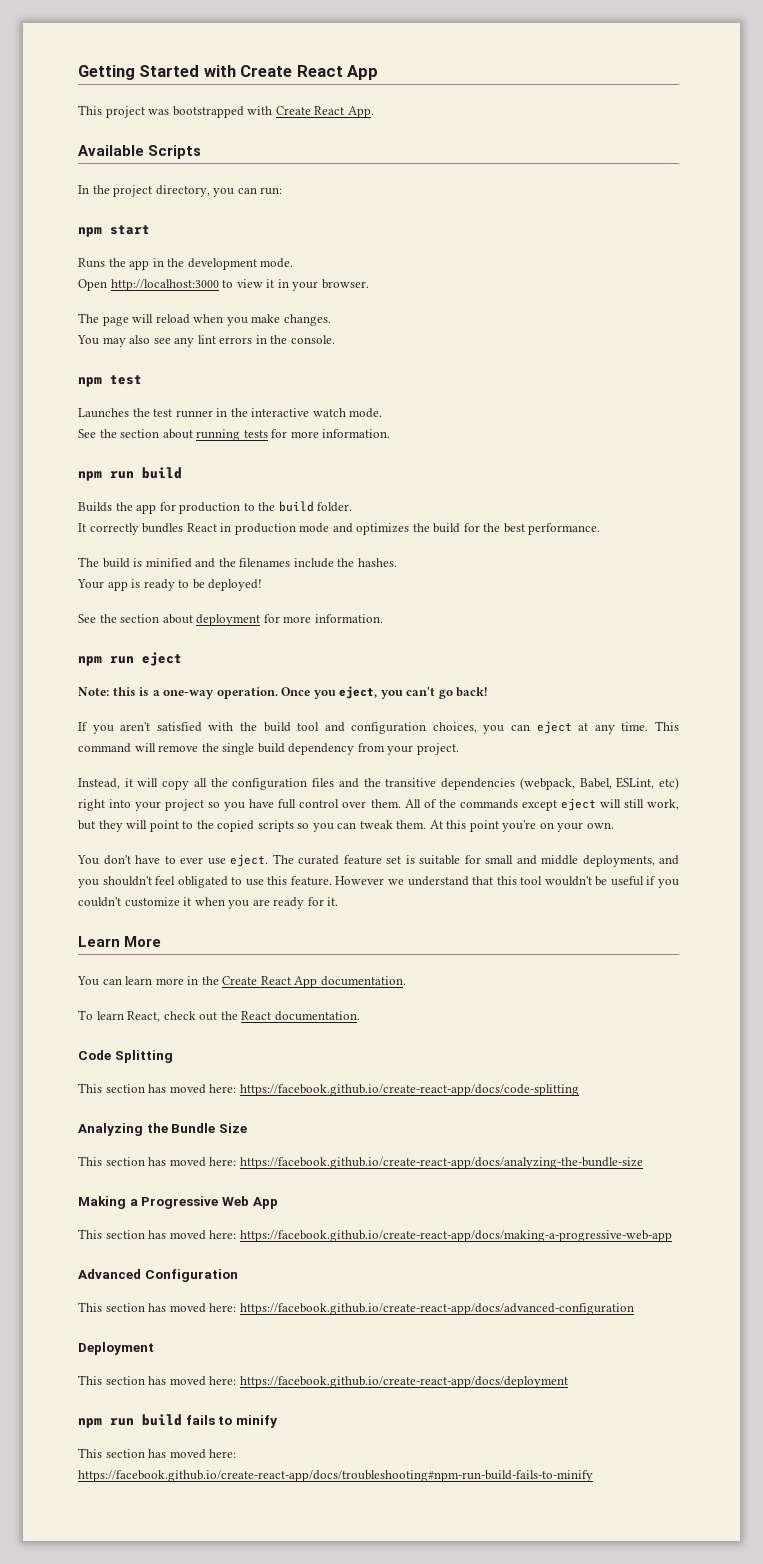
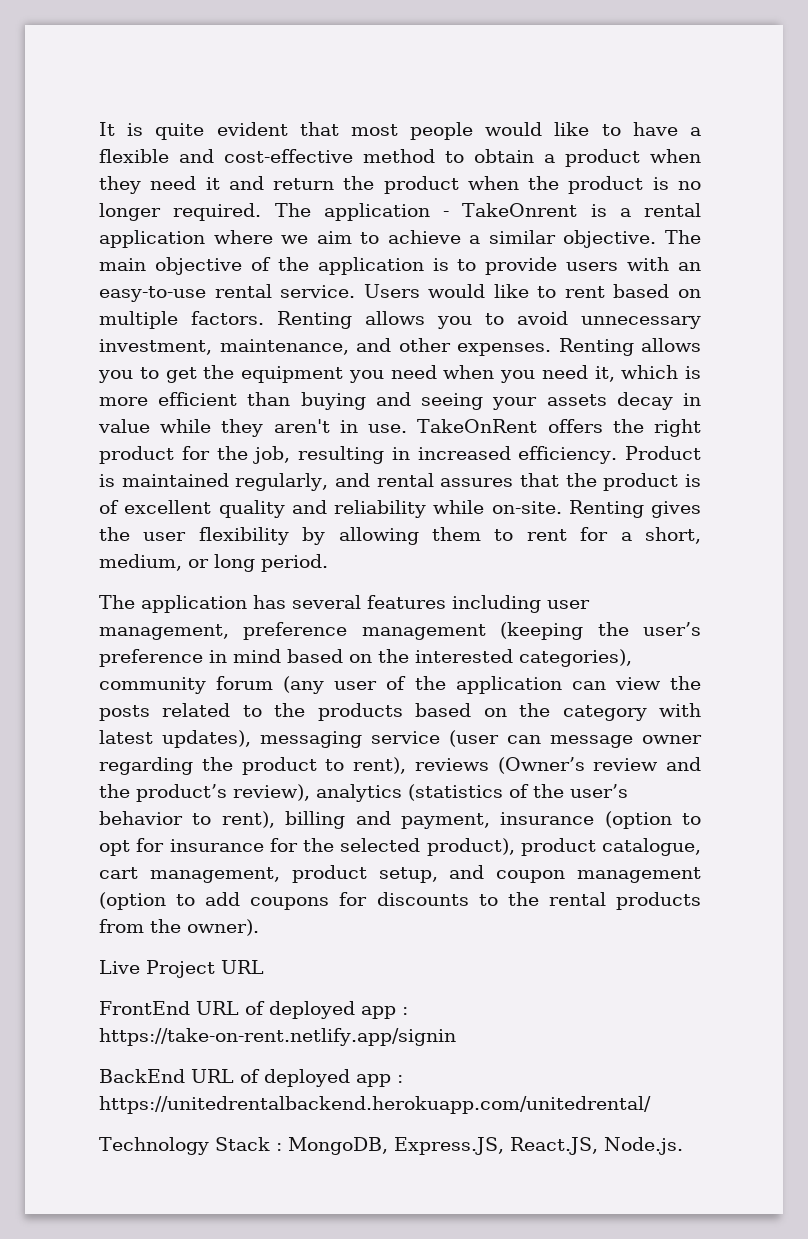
- Getting Started with Create React App
- This project was bootstrapped with Create React App.
- Available Scripts
- In the project directory, you can run:
- npm start
- Runs the app in the development mode.
- Open http://localhost:3000 to view it in your browser.
- The page will reload when you make changes.
- You may also see any lint errors in the console.
- npm test
- Launches the test runner in the interactive watch mode.
- See the section about running tests for more information.
- npm run build
- Builds the app for production to the build folder.
- It correctly bundles React in production mode and optimizes the build for the best performance.
- The build is minified and the filenames include the hashes.
- Your app is ready to be deployed!
- See the section about deployment for more information.
- npm run eject
- Note: this is a one-way operation. Once you eject, you can't go back!
- If you aren't satisfied with the build tool and configuration choices, you can eject at any time. This command will remove the single build dependency from your project.
- Instead, it will copy all the configuration files and the transitive dependencies (webpack, Babel, ESLint, etc) right into your project so you have full control over them. All of the commands except eject will still work, but they will point to the copied scripts so you can tweak them. At this point you're on your own.
- You don't have to ever use eject. The curated feature set is suitable for small and middle deployments, and you shouldn't feel obligated to use this feature. However we understand that this tool wouldn't be useful if you couldn't customize it when you are ready for it.
- Learn More
- You can learn more in the Create React App documentation.
- To learn React, check out the React documentation.
- Code Splitting
- This section has moved here: https://facebook.github.io/create-react-app/docs/code-splitting
- Analyzing the Bundle Size
- This section has moved here: https://facebook.github.io/create-react-app/docs/analyzing-the-bundle-size
- Making a Progressive Web App
- This section has moved here: https://facebook.github.io/create-react-app/docs/making-a-progressive-web-app
- Advanced Configuration
- This section has moved here: https://facebook.github.io/create-react-app/docs/advanced-configuration
- Deployment
- This section has moved here: https://facebook.github.io/create-react-app/docs/deployment
- npm run build fails to minify
- This section has moved here: https://facebook.github.io/create-react-app/docs/troubleshooting#npm-run-build-fails-to-minify
+ It is quite evident that most people would like to have a flexible and cost-effective method to obtain a product when they need it and return the product when the product is no longer required. The application - TakeOnrent is a rental application where we aim to achieve a similar objective. The main objective of the application is to provide users with an easy-to-use rental service. Users would like to rent based on multiple factors. Renting allows you to avoid unnecessary investment, maintenance, and other expenses. Renting allows you to get the equipment you need when you need it, which is more efficient than buying and seeing your assets decay in value while they aren't in use. TakeOnRent offers the right product for the job, resulting in increased efficiency. Product is maintained regularly, and rental assures that the product is of excellent quality and reliability while on-site. Renting gives the user flexibility by allowing them to rent for a short, medium, or long period.
+ The application has several features including user management, preference management (keeping the user’s preference in mind based on the interested categories), community forum (any user of the application can view the posts related to the products based on the category with latest updates), messaging service (user can message owner regarding the product to rent), reviews (Owner’s review and the product’s review), analytics (statistics of the user’s behavior to rent), billing and payment, insurance (option to opt for insurance for the selected product), product catalogue, cart management, product setup, and coupon management (option to add coupons for discounts to the rental products from the owner).
+ Live Project URL
+ FrontEnd URL of deployed app : https://take-on-rent.netlify.app/signin
+ BackEnd URL of deployed app : https://unitedrentalbackend.herokuapp.com/unitedrental/
+ Technology Stack : MongoDB, Express.JS, React.JS, Node.js.

